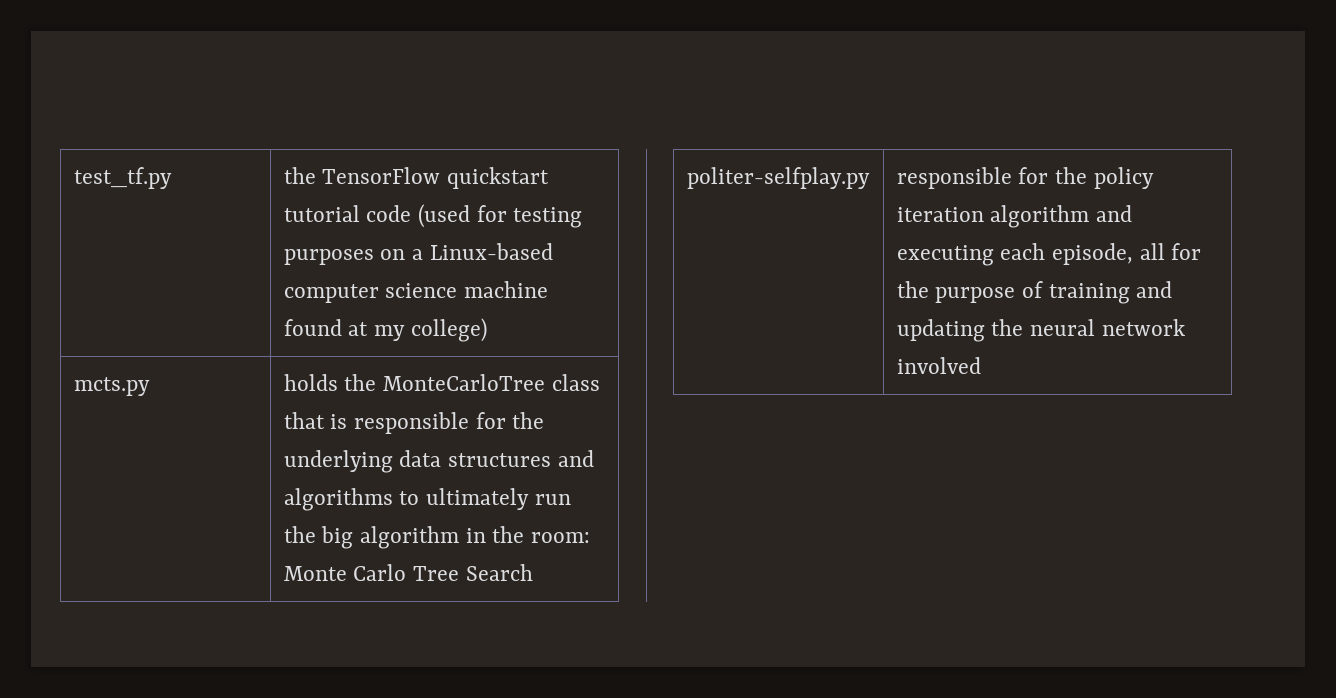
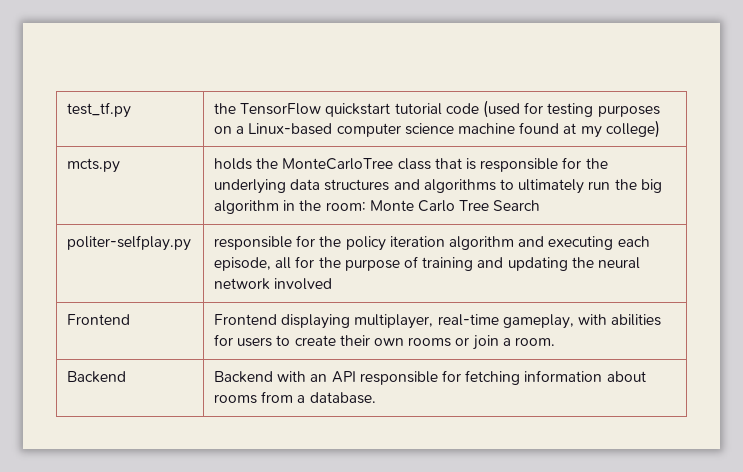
+ Frontend | Frontend displaying multiplayer, real-time gameplay, with abilities for users to create their own rooms or join a room.
+ Backend | Backend with an API responsible for fetching information about rooms from a database.

